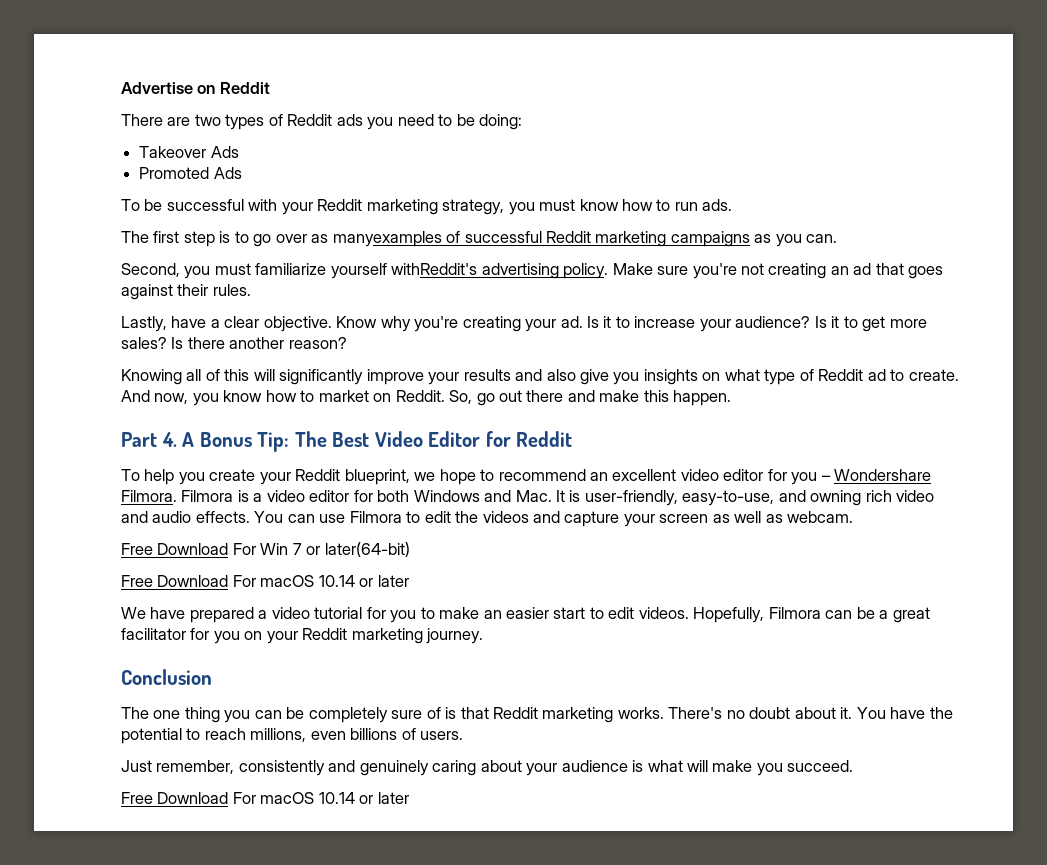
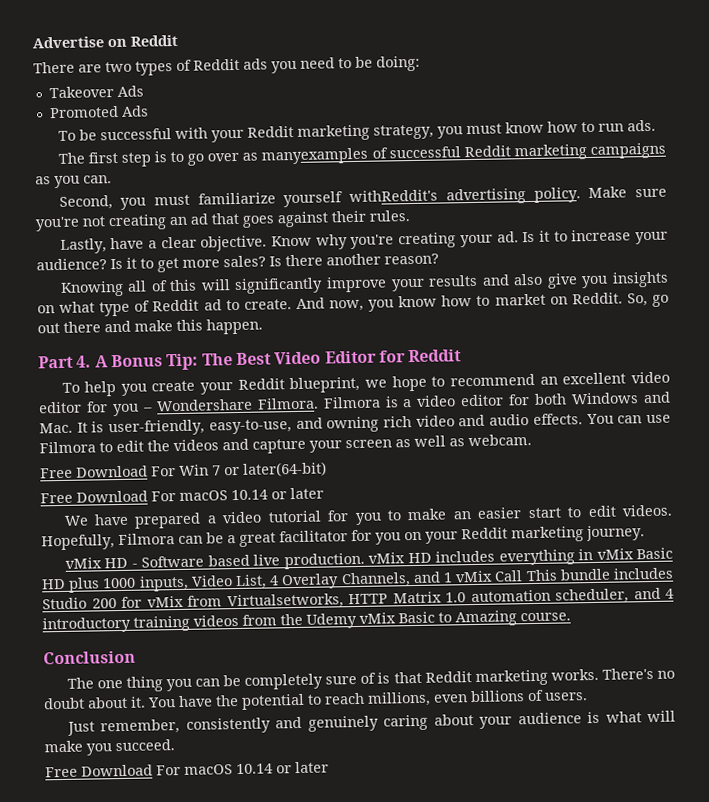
+ vMix HD - Software based live production. vMix HD includes everything in vMix Basic HD plus 1000 inputs, Video List, 4 Overlay Channels, and 1 vMix Call This bundle includes Studio 200 for vMix from Virtualsetworks, HTTP Matrix 1.0 automation scheduler, and 4 introductory training videos from the Udemy vMix Basic to Amazing course.

